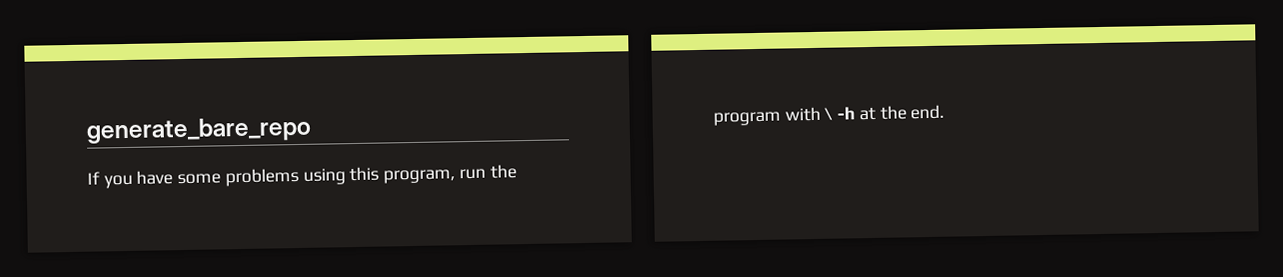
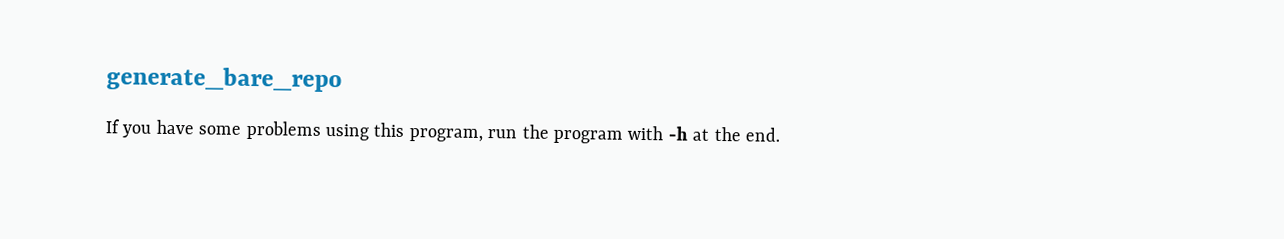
- If you have some problems using this program, run the program with \ -h at the end.
+ If you have some problems using this program, run the program with -h at the end.

